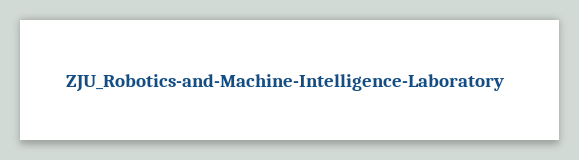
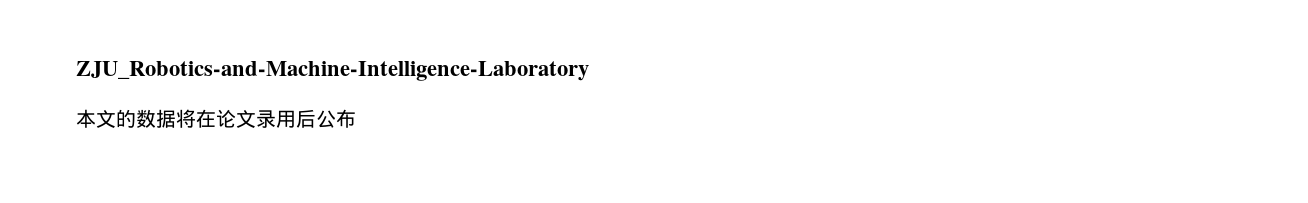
+ 本文的数据将在论文录用后公布

